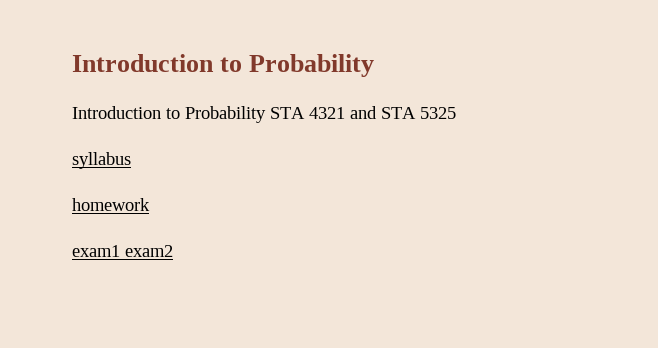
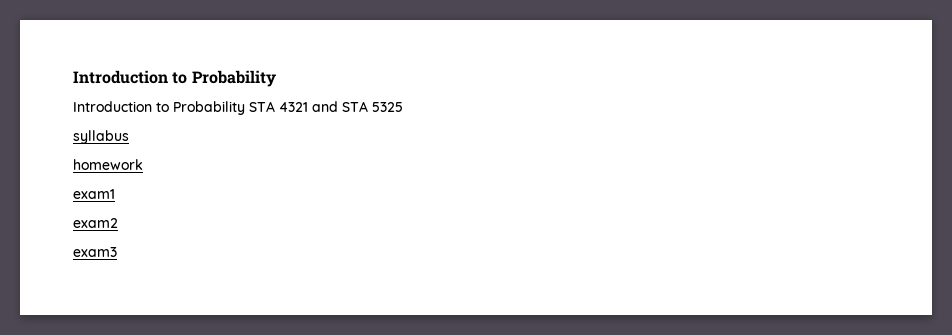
- exam1 exam2
+ exam1
+ exam2
+ exam3

